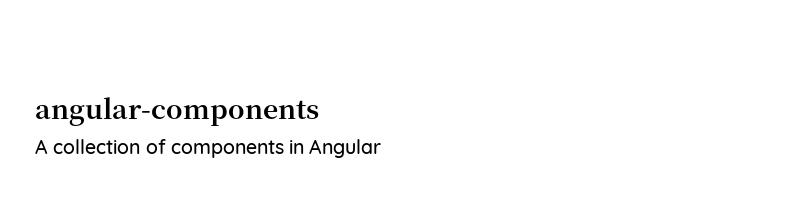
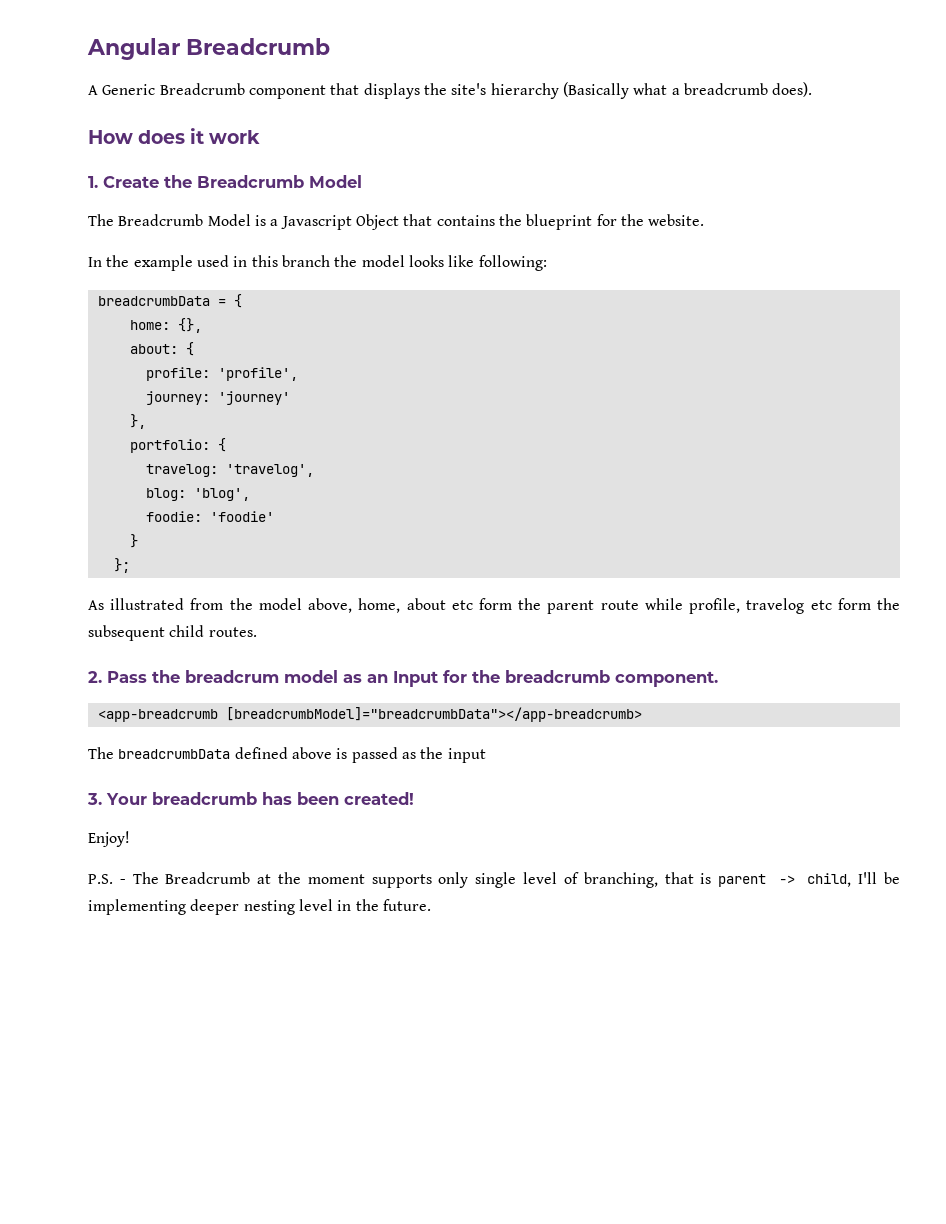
- angular-components
+ Angular Breadcrumb
- A collection of components in Angular
+ A Generic Breadcrumb component that displays the site's hierarchy (Basically what a breadcrumb does).
+ How does it work
+ 1. Create the Breadcrumb Model
+ The Breadcrumb Model is a Javascript Object that contains the blueprint for the website.
+ In the example used in this branch the model looks like following:
+ breadcrumbData = {
+ home: {},
+ about: {
+ profile: 'profile',
+ journey: 'journey'
+ },
+ portfolio: {
+ travelog: 'travelog',
+ blog: 'blog',
+ foodie: 'foodie'
+ }
+ };
+ As illustrated from the model above, home, about etc form the parent route while profile, travelog etc form the subsequent child routes.
+ 2. Pass the breadcrum model as an Input for the breadcrumb component.
+ <app-breadcrumb [breadcrumbModel]="breadcrumbData"></app-breadcrumb>
+ The breadcrumbData defined above is passed as the input
+ 3. Your breadcrumb has been created!
+ Enjoy!
+ P.S. - The Breadcrumb at the moment supports only single level of branching, that is parent -> child, I'll be implementing deeper nesting level in the future.

